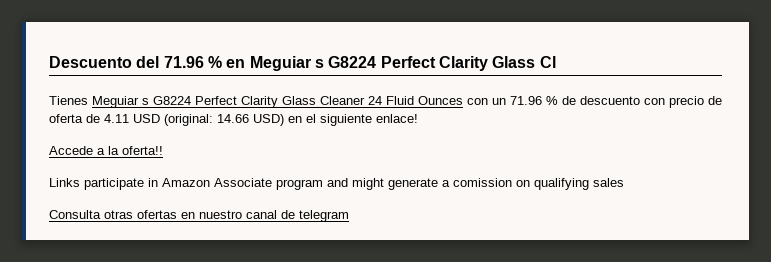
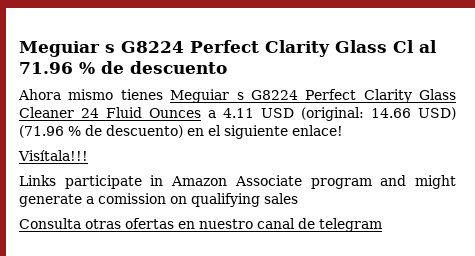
- Descuento del 71.96 % en Meguiar s G8224 Perfect Clarity Glass Cl
- Tienes Meguiar s G8224 Perfect Clarity Glass Cleaner 24 Fluid Ounces con un 71.96 % de descuento con precio de oferta de 4.11 USD (original: 14.66 USD) en el siguiente enlace!
+ Meguiar s G8224 Perfect Clarity Glass Cl al 71.96 % de descuento
+ Ahora mismo tienes Meguiar s G8224 Perfect Clarity Glass Cleaner 24 Fluid Ounces a 4.11 USD (original: 14.66 USD) (71.96 % de descuento) en el siguiente enlace!
- Accede a la oferta!!
+ Visítala!!!

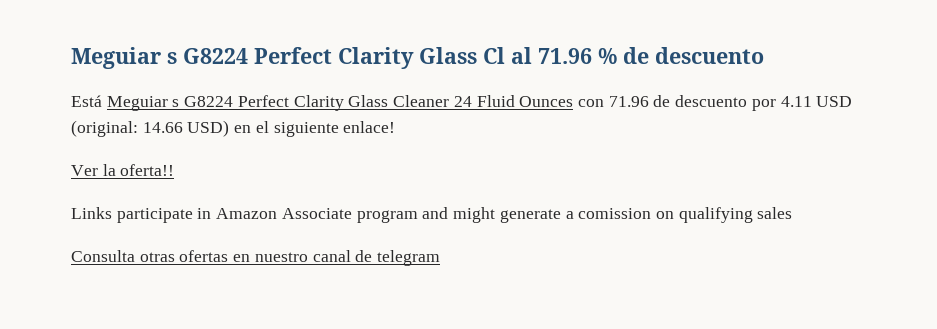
- Ahora mismo tienes Meguiar s G8224 Perfect Clarity Glass Cleaner 24 Fluid Ounces a 4.11 USD (original: 14.66 USD) (71.96 % de descuento) en el siguiente enlace!
+ Está Meguiar s G8224 Perfect Clarity Glass Cleaner 24 Fluid Ounces con 71.96 de descuento por 4.11 USD (original: 14.66 USD) en el siguiente enlace!
- Visítala!!!
+ Ver la oferta!!

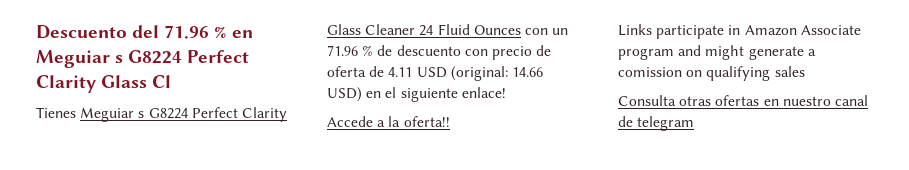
- Meguiar s G8224 Perfect Clarity Glass Cl al 71.96 % de descuento
- Está Meguiar s G8224 Perfect Clarity Glass Cleaner 24 Fluid Ounces con 71.96 de descuento por 4.11 USD (original: 14.66 USD) en el siguiente enlace!
+ Descuento del 71.96 % en Meguiar s G8224 Perfect Clarity Glass Cl
+ Tienes Meguiar s G8224 Perfect Clarity Glass Cleaner 24 Fluid Ounces con un 71.96 % de descuento con precio de oferta de 4.11 USD (original: 14.66 USD) en el siguiente enlace!
- Ver la oferta!!
+ Accede a la oferta!!

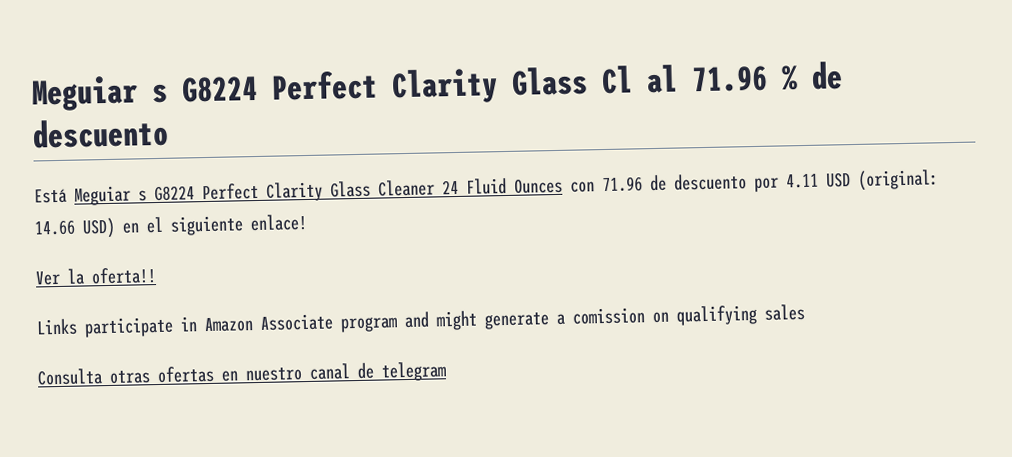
- Descuento del 71.96 % en Meguiar s G8224 Perfect Clarity Glass Cl
- Tienes Meguiar s G8224 Perfect Clarity Glass Cleaner 24 Fluid Ounces con un 71.96 % de descuento con precio de oferta de 4.11 USD (original: 14.66 USD) en el siguiente enlace!
+ Meguiar s G8224 Perfect Clarity Glass Cl al 71.96 % de descuento
+ Está Meguiar s G8224 Perfect Clarity Glass Cleaner 24 Fluid Ounces con 71.96 de descuento por 4.11 USD (original: 14.66 USD) en el siguiente enlace!
- Accede a la oferta!!
+ Ver la oferta!!

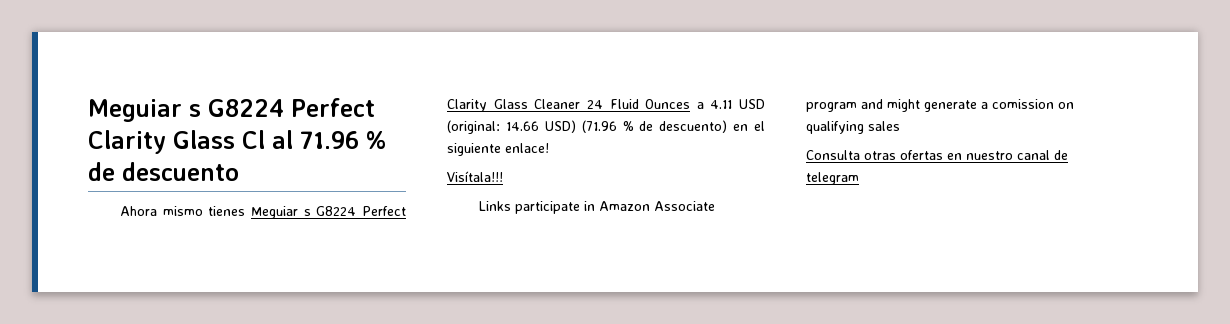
- Está Meguiar s G8224 Perfect Clarity Glass Cleaner 24 Fluid Ounces con 71.96 de descuento por 4.11 USD (original: 14.66 USD) en el siguiente enlace!
+ Ahora mismo tienes Meguiar s G8224 Perfect Clarity Glass Cleaner 24 Fluid Ounces a 4.11 USD (original: 14.66 USD) (71.96 % de descuento) en el siguiente enlace!
- Ver la oferta!!
+ Visítala!!!

